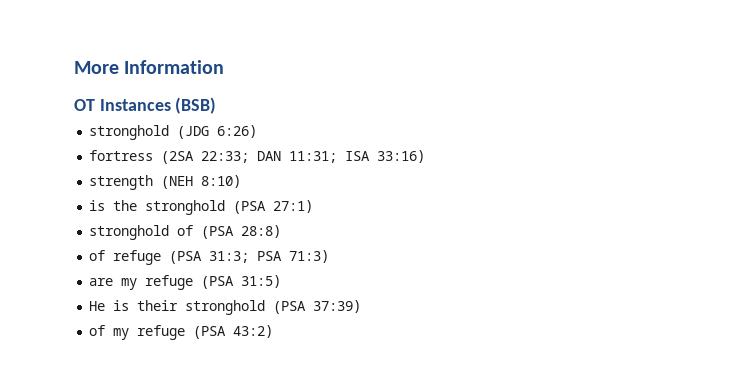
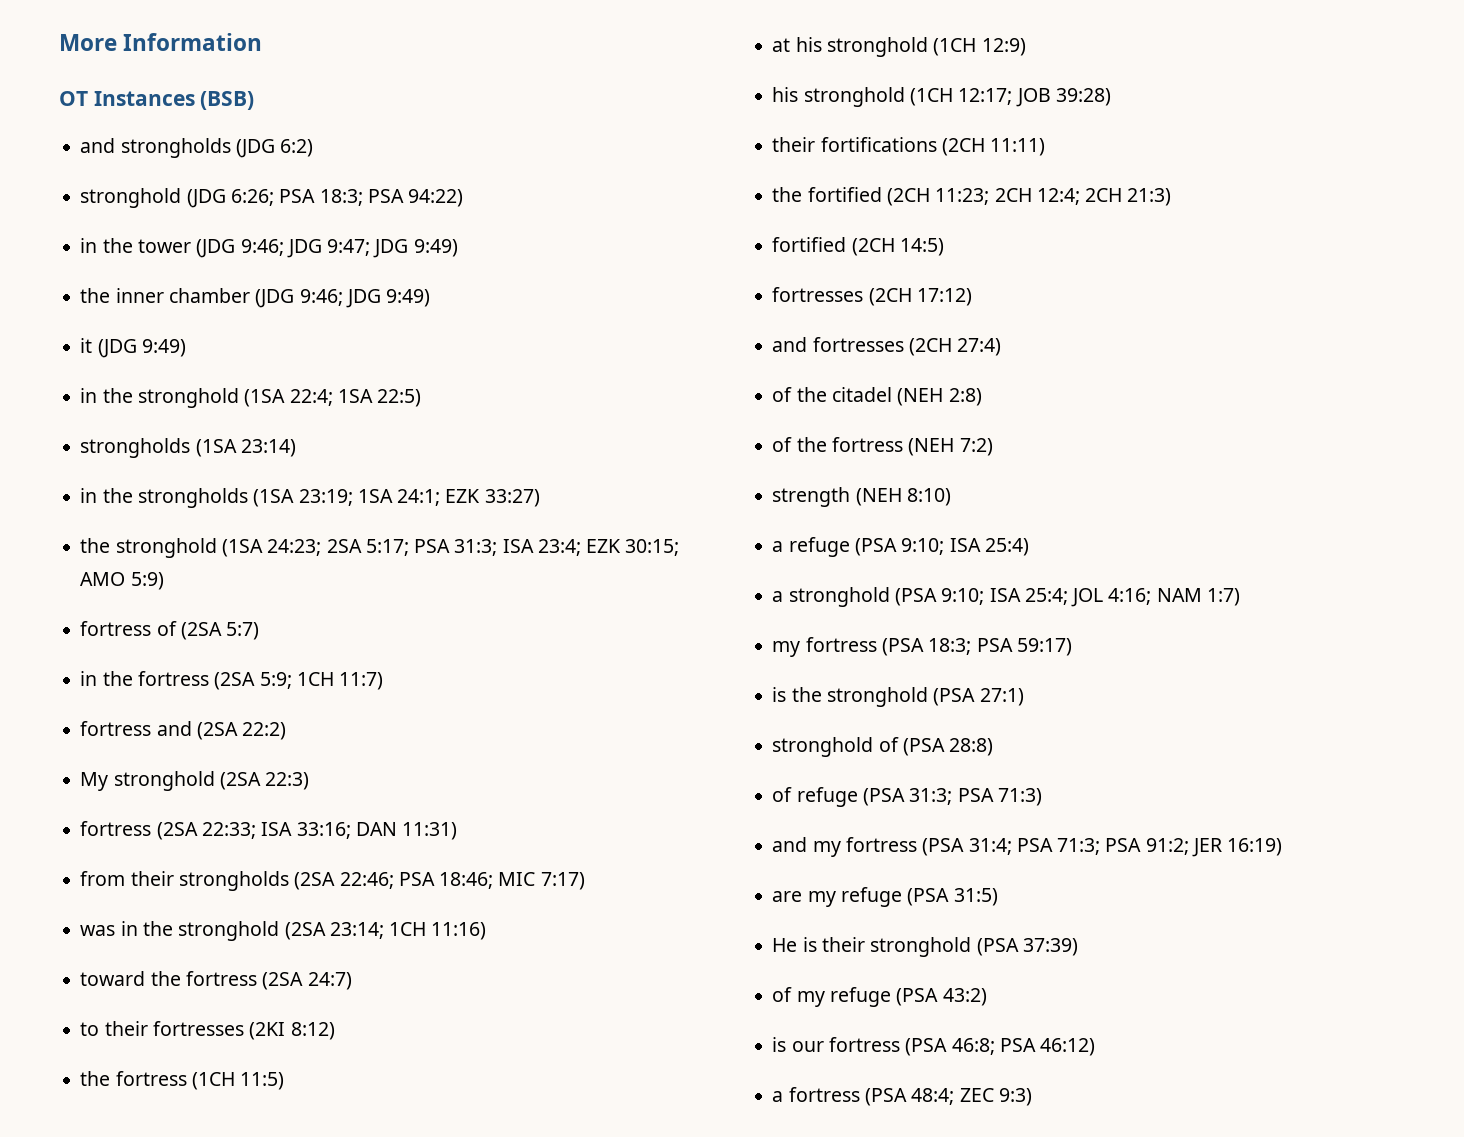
- stronghold (JDG 6:26)
- fortress (2SA 22:33; DAN 11:31; ISA 33:16)
+ and strongholds (JDG 6:2)
+ stronghold (JDG 6:26; PSA 18:3; PSA 94:22)
+ in the tower (JDG 9:46; JDG 9:47; JDG 9:49)
+ the inner chamber (JDG 9:46; JDG 9:49)
+ it (JDG 9:49)
+ in the stronghold (1SA 22:4; 1SA 22:5)
+ strongholds (1SA 23:14)
+ in the strongholds (1SA 23:19; 1SA 24:1; EZK 33:27)
+ the stronghold (1SA 24:23; 2SA 5:17; PSA 31:3; ISA 23:4; EZK 30:15; AMO 5:9)
+ fortress of (2SA 5:7)
+ in the fortress (2SA 5:9; 1CH 11:7)
+ fortress and (2SA 22:2)
+ My stronghold (2SA 22:3)
+ fortress (2SA 22:33; ISA 33:16; DAN 11:31)
+ from their strongholds (2SA 22:46; PSA 18:46; MIC 7:17)
+ was in the stronghold (2SA 23:14; 1CH 11:16)
+ toward the fortress (2SA 24:7)
+ to their fortresses (2KI 8:12)
+ the fortress (1CH 11:5)
+ at his stronghold (1CH 12:9)
+ his stronghold (1CH 12:17; JOB 39:28)
+ their fortifications (2CH 11:11)
+ the fortified (2CH 11:23; 2CH 12:4; 2CH 21:3)
+ fortified (2CH 14:5)
+ fortresses (2CH 17:12)
+ and fortresses (2CH 27:4)
+ of the citadel (NEH 2:8)
+ of the fortress (NEH 7:2)
  strength (NEH 8:10)
+ a refuge (PSA 9:10; ISA 25:4)
+ a stronghold (PSA 9:10; ISA 25:4; JOL 4:16; NAM 1:7)
+ my fortress (PSA 18:3; PSA 59:17)
+ and my fortress (PSA 31:4; PSA 71:3; PSA 91:2; JER 16:19)
+ is our fortress (PSA 46:8; PSA 46:12)
+ a fortress (PSA 48:4; ZEC 9:3)

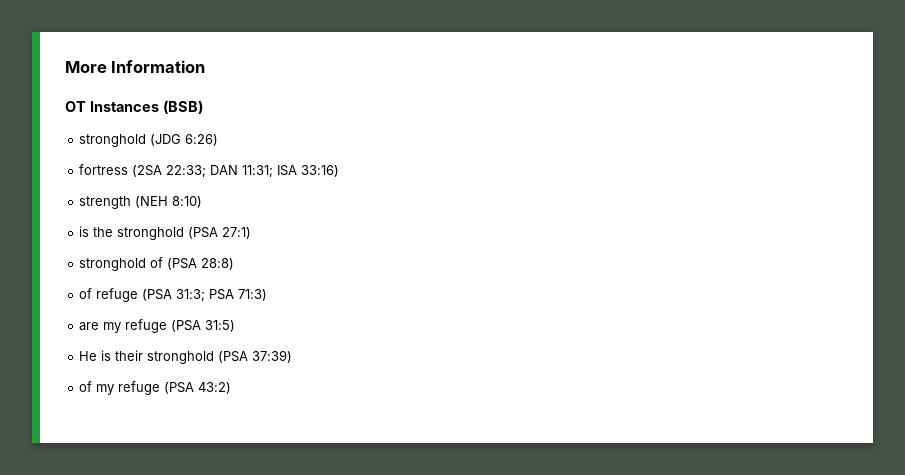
- and strongholds (JDG 6:2)
- stronghold (JDG 6:26; PSA 18:3; PSA 94:22)
- in the tower (JDG 9:46; JDG 9:47; JDG 9:49)
- the inner chamber (JDG 9:46; JDG 9:49)
- it (JDG 9:49)
- in the stronghold (1SA 22:4; 1SA 22:5)
- strongholds (1SA 23:14)
- in the strongholds (1SA 23:19; 1SA 24:1; EZK 33:27)
- the stronghold (1SA 24:23; 2SA 5:17; PSA 31:3; ISA 23:4; EZK 30:15; AMO 5:9)
- fortress of (2SA 5:7)
- in the fortress (2SA 5:9; 1CH 11:7)
- fortress and (2SA 22:2)
- My stronghold (2SA 22:3)
- fortress (2SA 22:33; ISA 33:16; DAN 11:31)
- from their strongholds (2SA 22:46; PSA 18:46; MIC 7:17)
- was in the stronghold (2SA 23:14; 1CH 11:16)
- toward the fortress (2SA 24:7)
- to their fortresses (2KI 8:12)
- the fortress (1CH 11:5)
- at his stronghold (1CH 12:9)
- his stronghold (1CH 12:17; JOB 39:28)
- their fortifications (2CH 11:11)
- the fortified (2CH 11:23; 2CH 12:4; 2CH 21:3)
- fortified (2CH 14:5)
- fortresses (2CH 17:12)
- and fortresses (2CH 27:4)
- of the citadel (NEH 2:8)
- of the fortress (NEH 7:2)
+ stronghold (JDG 6:26)
+ fortress (2SA 22:33; DAN 11:31; ISA 33:16)
  strength (NEH 8:10)
- a refuge (PSA 9:10; ISA 25:4)
- a stronghold (PSA 9:10; ISA 25:4; JOL 4:16; NAM 1:7)
- my fortress (PSA 18:3; PSA 59:17)
- and my fortress (PSA 31:4; PSA 71:3; PSA 91:2; JER 16:19)
- is our fortress (PSA 46:8; PSA 46:12)
- a fortress (PSA 48:4; ZEC 9:3)

